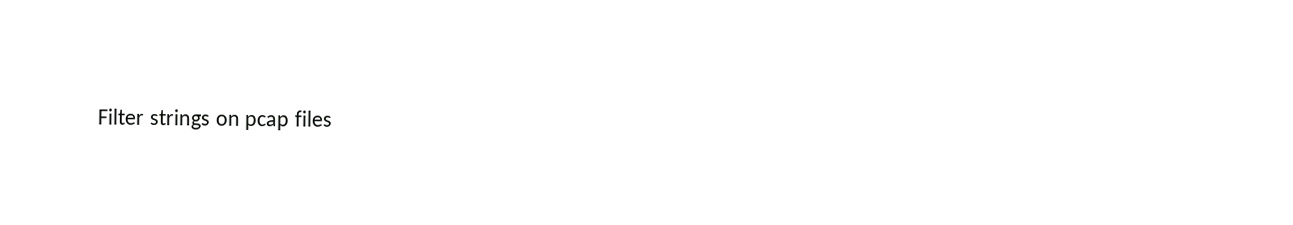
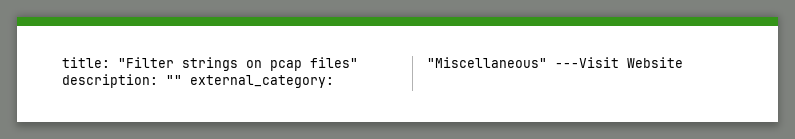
- Filter strings on pcap files
+ title: "Filter strings on pcap files" description: "" external_category: "Miscellaneous" ---Visit Website

